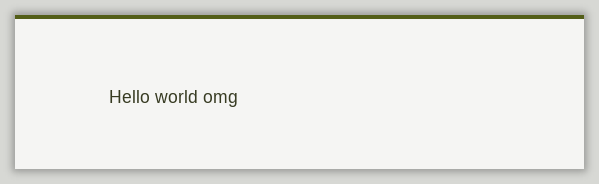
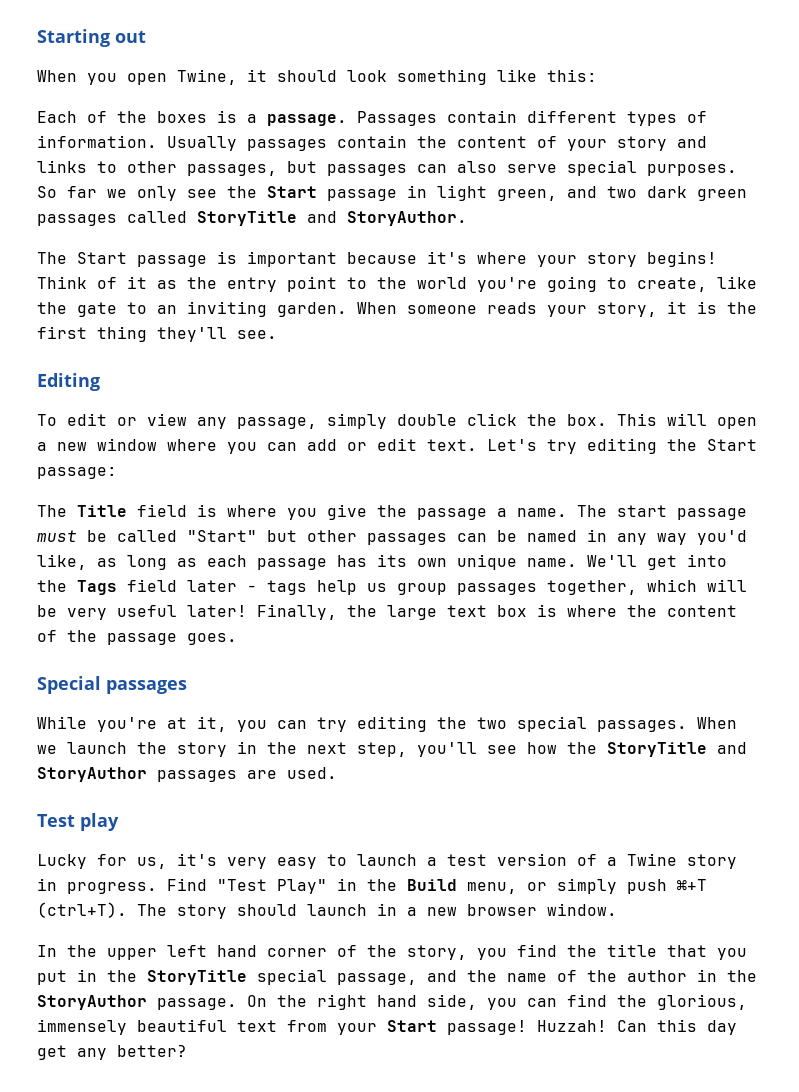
- Hello world omg
+ Starting out
+ When you open Twine, it should look something like this:
+ Each of the boxes is a passage. Passages contain different types of information. Usually passages contain the content of your story and links to other passages, but passages can also serve special purposes. So far we only see the Start passage in light green, and two dark green passages called StoryTitle and StoryAuthor.
+ The Start passage is important because it's where your story begins! Think of it as the entry point to the world you're going to create, like the gate to an inviting garden. When someone reads your story, it is the first thing they'll see.
+ Editing
+ To edit or view any passage, simply double click the box. This will open a new window where you can add or edit text. Let's try editing the Start passage:
+ The Title field is where you give the passage a name. The start passage must be called "Start" but other passages can be named in any way you'd like, as long as each passage has its own unique name. We'll get into the Tags field later - tags help us group passages together, which will be very useful later! Finally, the large text box is where the content of the passage goes.
+ Special passages
+ While you're at it, you can try editing the two special passages. When we launch the story in the next step, you'll see how the StoryTitle and StoryAuthor passages are used.
+ Test play
+ Lucky for us, it's very easy to launch a test version of a Twine story in progress. Find "Test Play" in the Build menu, or simply push ⌘+T (ctrl+T). The story should launch in a new browser window.
+ In the upper left hand corner of the story, you find the title that you put in the StoryTitle special passage, and the name of the author in the StoryAuthor passage. On the right hand side, you can find the glorious, immensely beautiful text from your Start passage! Huzzah! Can this day get any better?

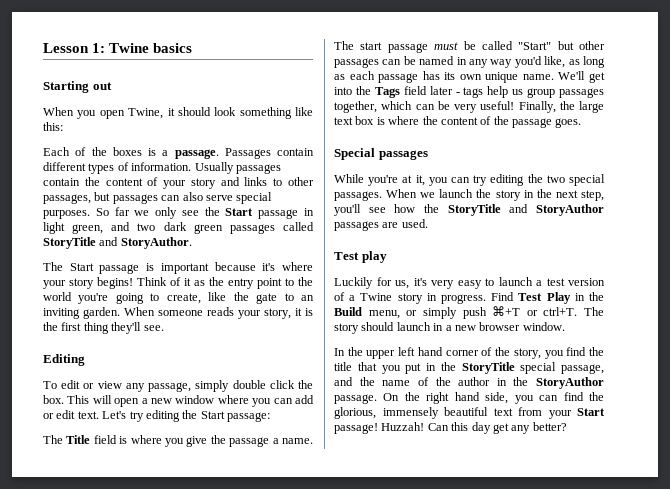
+ Lesson 1: Twine basics
- We'll get into the Tags field later - tags help us group passages together, which will be very useful later!
+ We'll get into the Tags field later - tags help us group passages together, which can be very useful!
- Lucky for us, it's very easy to launch a test version of a Twine story in progress.
+ Luckily for us, it's very easy to launch a test version of a Twine story in progress.
- Find "Test Play" in the Build menu, or simply push ⌘+T (ctrl+T).
+ Find Test Play in the Build menu, or simply push ⌘+T or ctrl+T.

